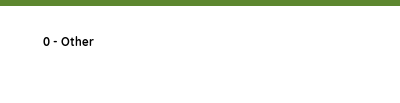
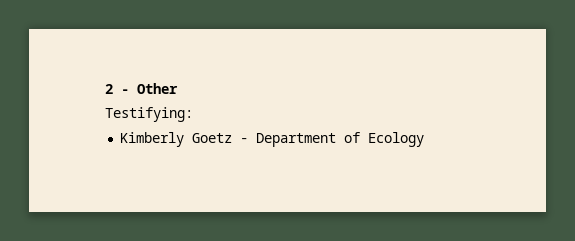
- 0 - Other
+ 2 - Other
+ Testifying:
+ Kimberly Goetz - Department of Ecology

